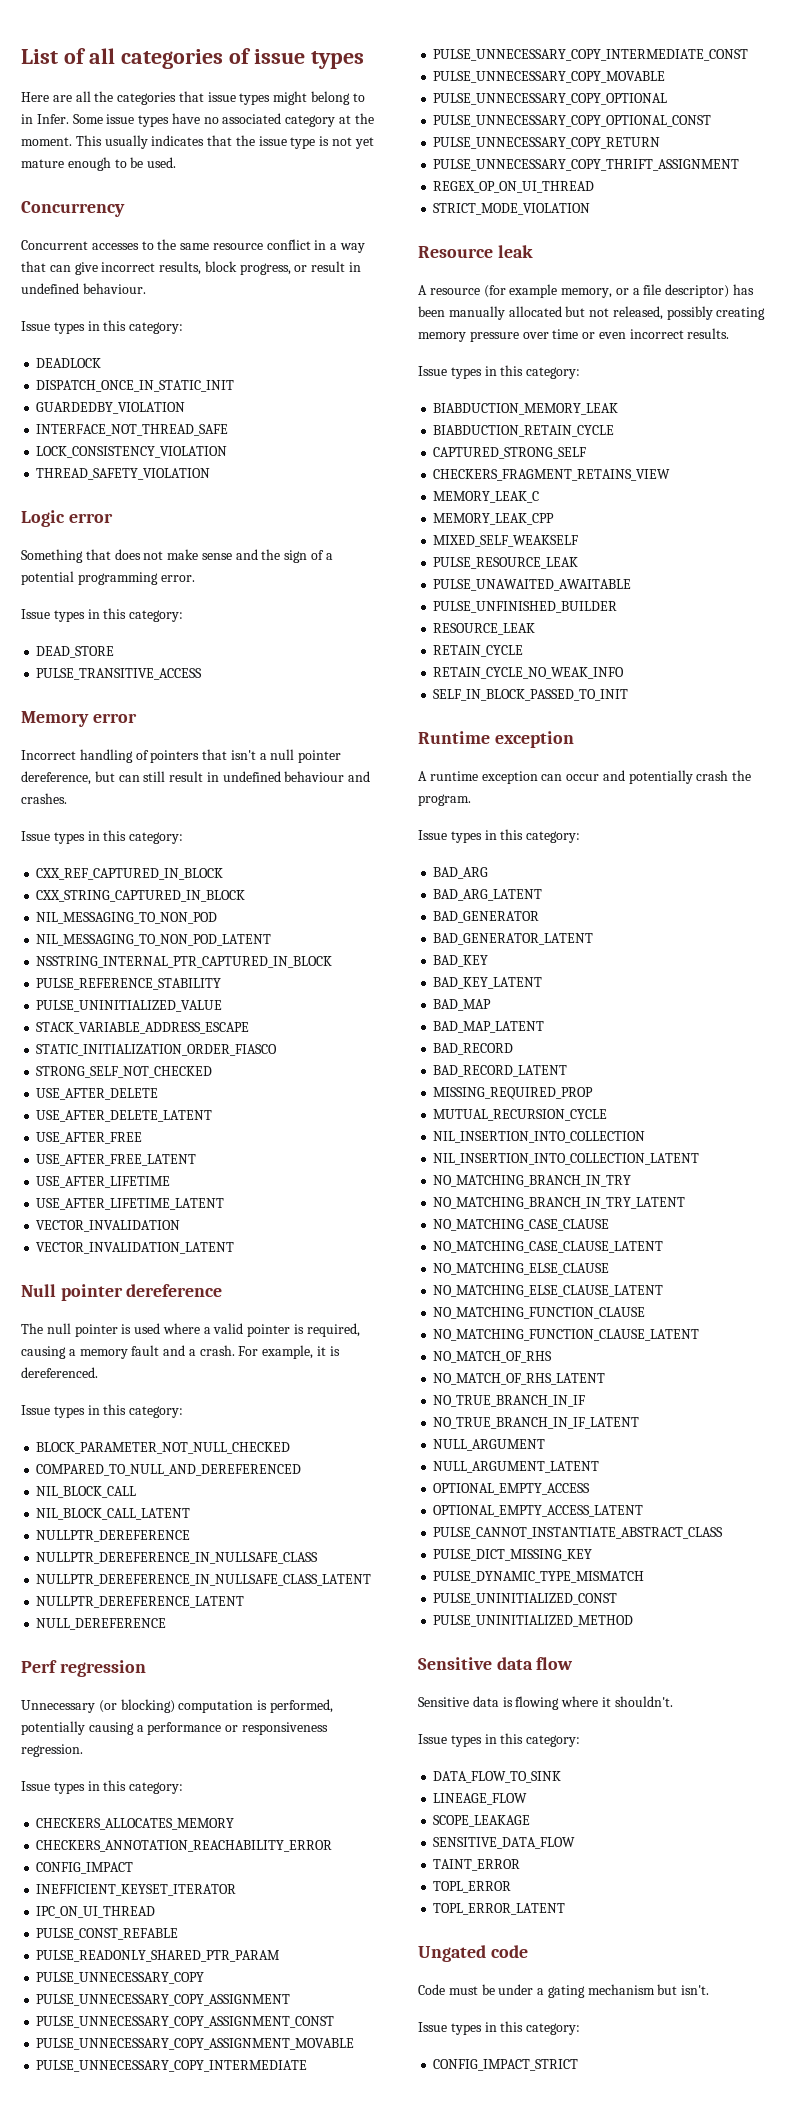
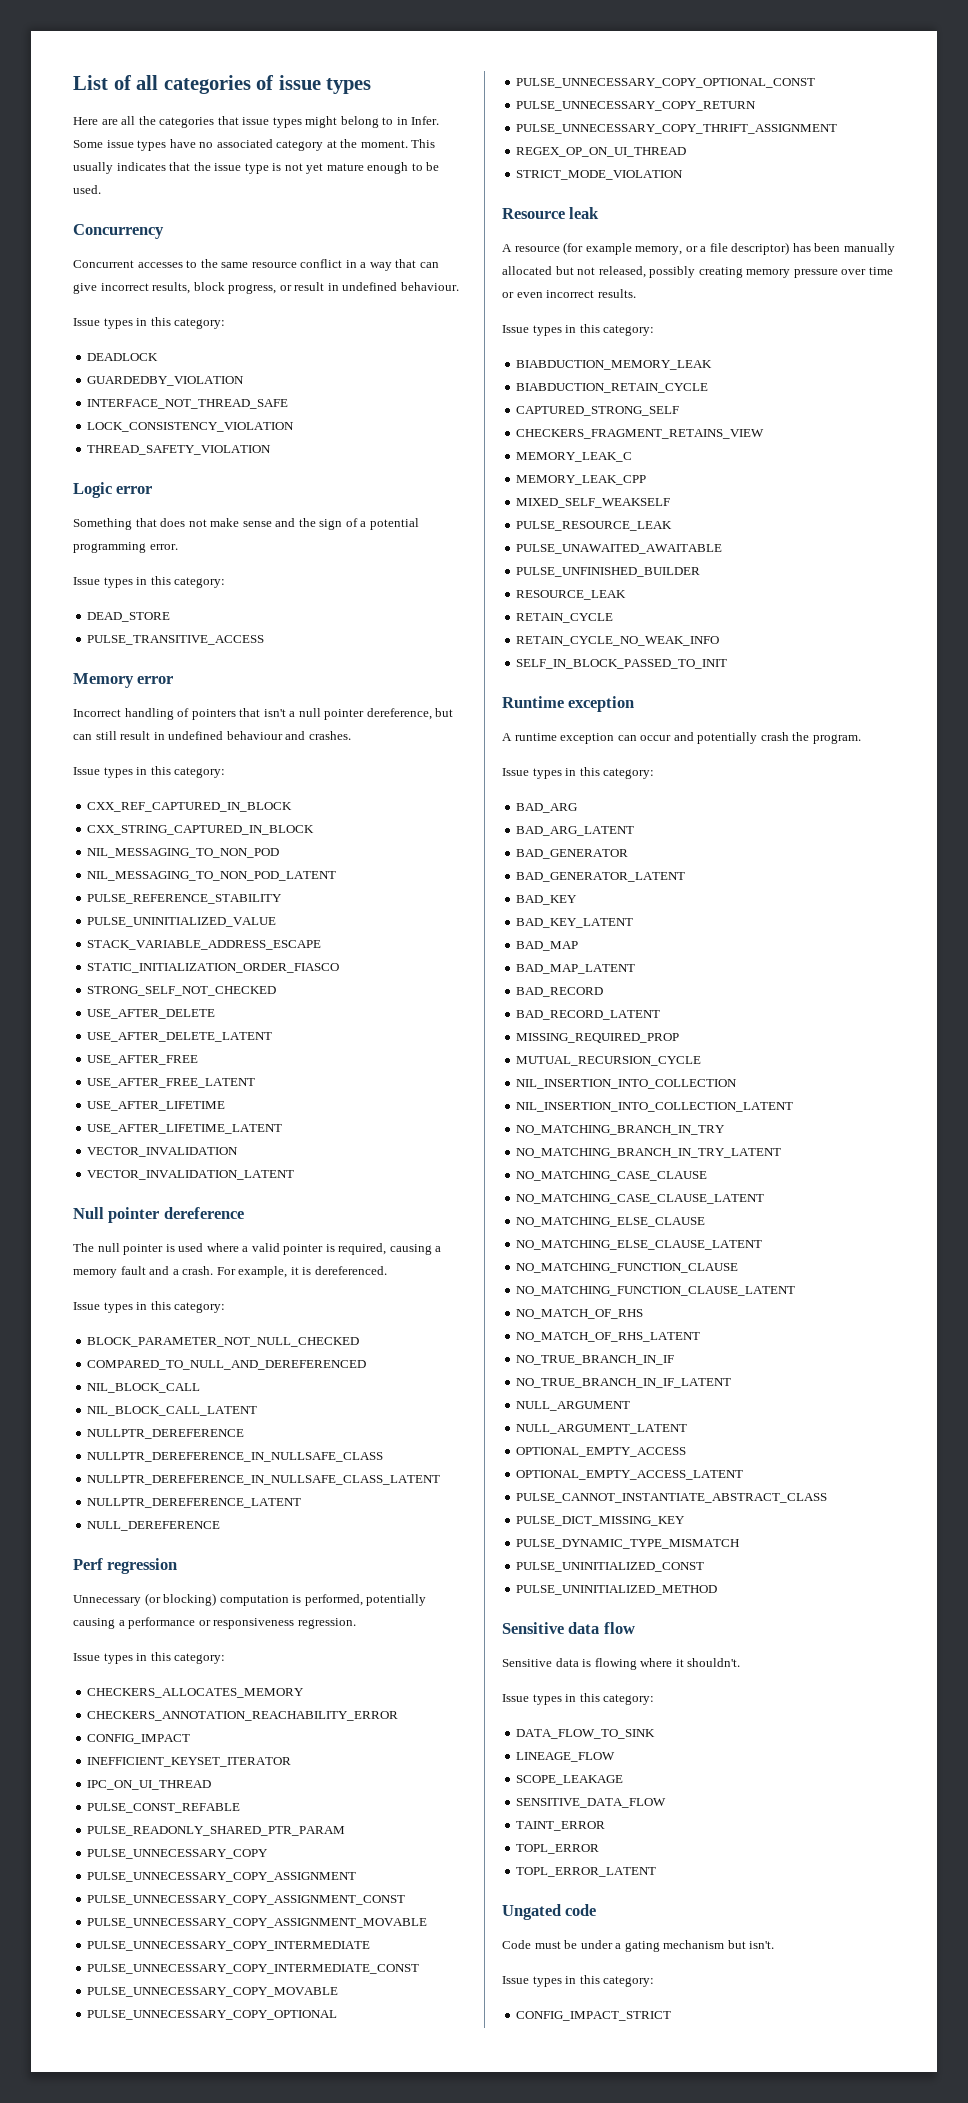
- DISPATCH_ONCE_IN_STATIC_INIT
- NSSTRING_INTERNAL_PTR_CAPTURED_IN_BLOCK

